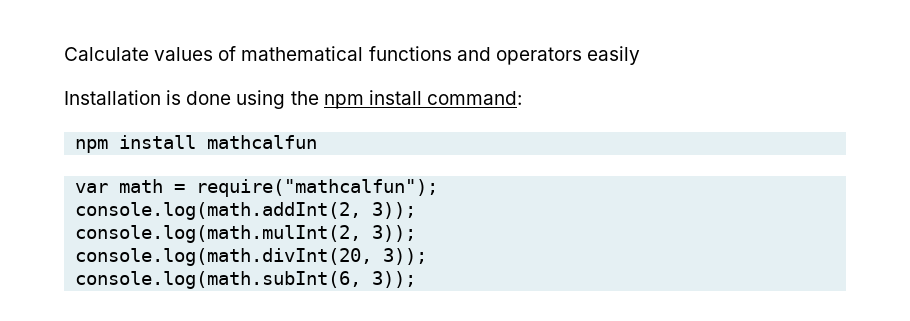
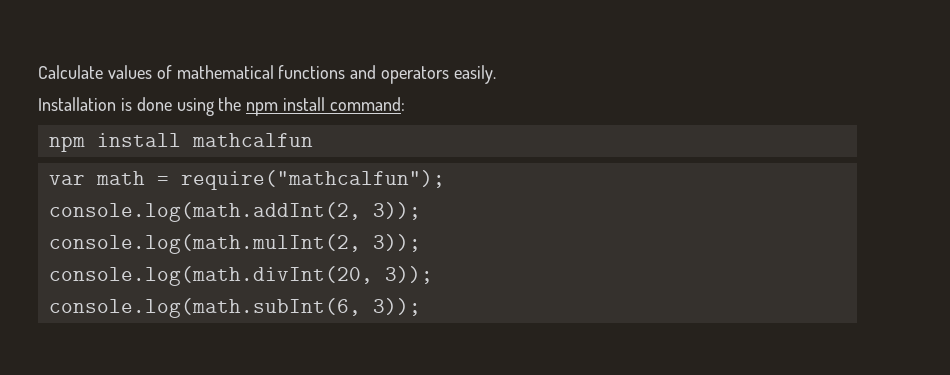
- Calculate values of mathematical functions and operators easily
+ Calculate values of mathematical functions and operators easily.

